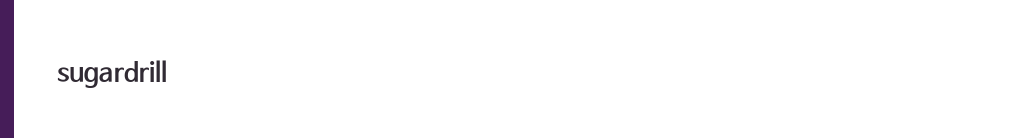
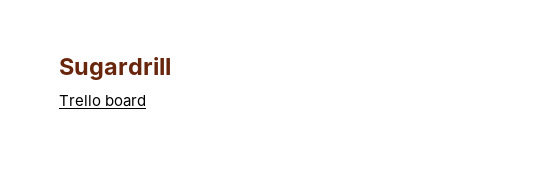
- sugardrill
+ Sugardrill
+ Trello board

